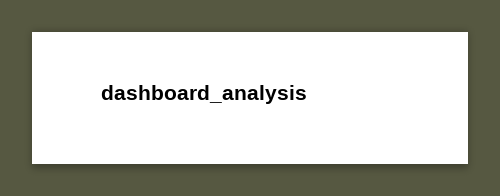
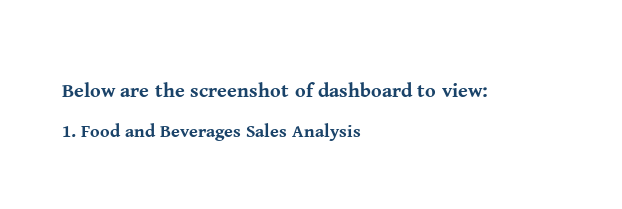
- dashboard_analysis
+ Below are the screenshot of dashboard to view:
+ 1. Food and Beverages Sales Analysis

